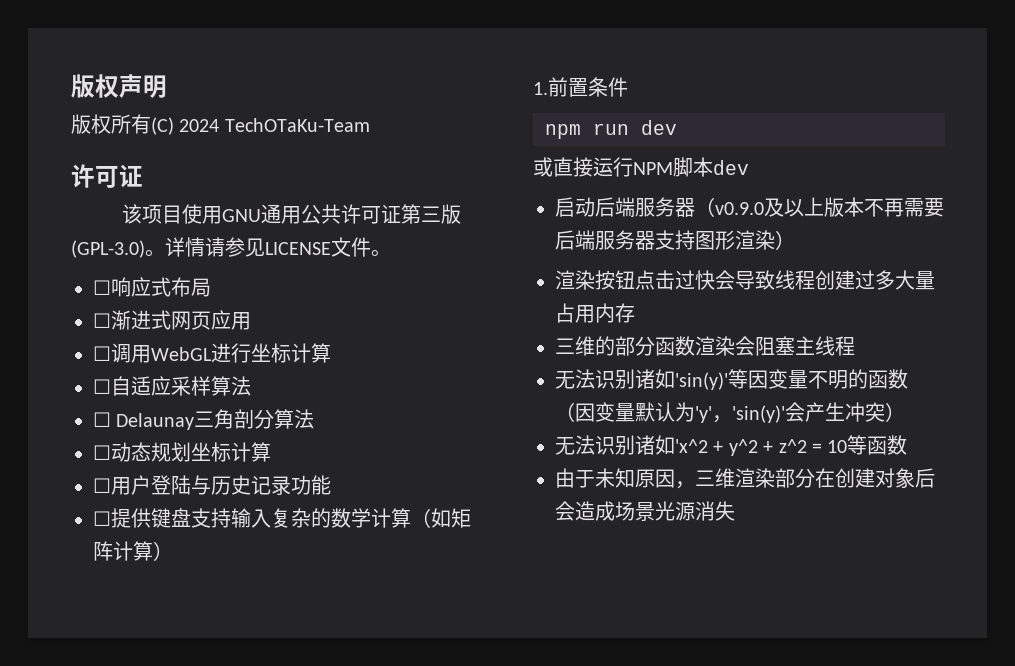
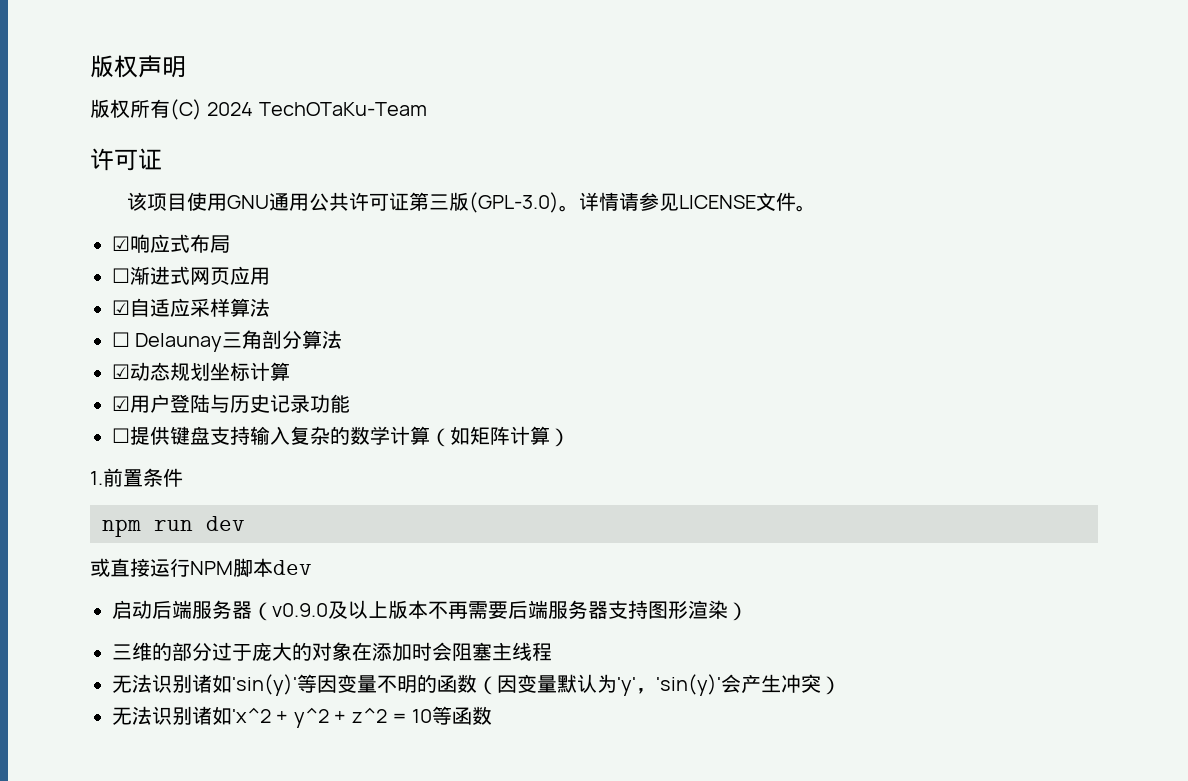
- ☐响应式布局
+ ☑响应式布局
- ☐调用WebGL进行坐标计算
- ☐自适应采样算法
+ ☑自适应采样算法
- ☐动态规划坐标计算
+ ☑动态规划坐标计算
- ☐用户登陆与历史记录功能
+ ☑用户登陆与历史记录功能
- 渲染按钮点击过快会导致线程创建过多大量占用内存
- 三维的部分函数渲染会阻塞主线程
+ 三维的部分过于庞大的对象在添加时会阻塞主线程
- 由于未知原因，三维渲染部分在创建对象后会造成场景光源消失

